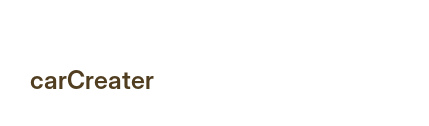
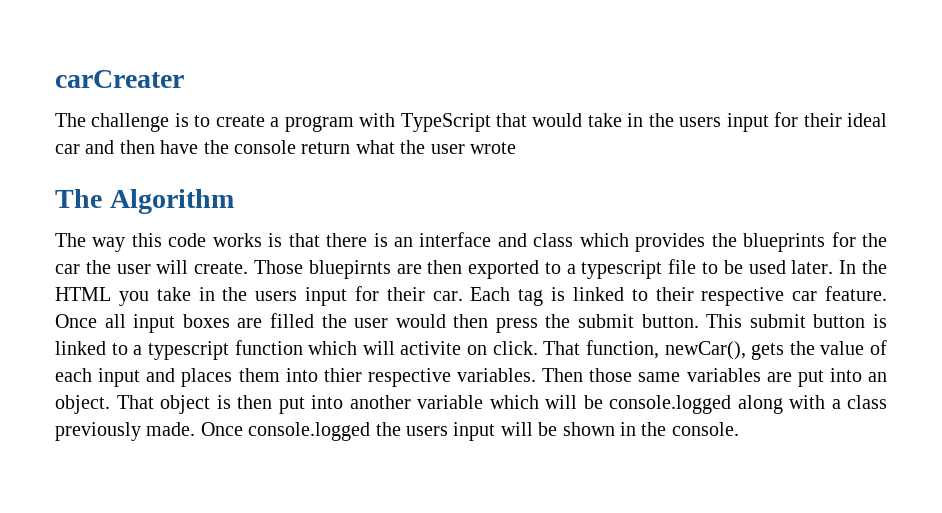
+ The challenge is to create a program with TypeScript that would take in the users input for their ideal car and then have the console return what the user wrote
+ The Algorithm
+ The way this code works is that there is an interface and class which provides the blueprints for the car the user will create. Those bluepirnts are then exported to a typescript file to be used later. In the HTML you take in the users input for their car. Each tag is linked to their respective car feature. Once all input boxes are filled the user would then press the submit button. This submit button is linked to a typescript function which will activite on click. That function, newCar(), gets the value of each input and places them into thier respective variables. Then those same variables are put into an object. That object is then put into another variable which will be console.logged along with a class previously made. Once console.logged the users input will be shown in the console.

